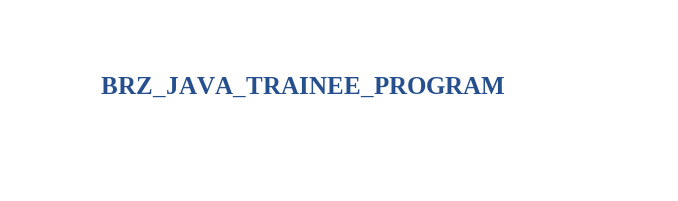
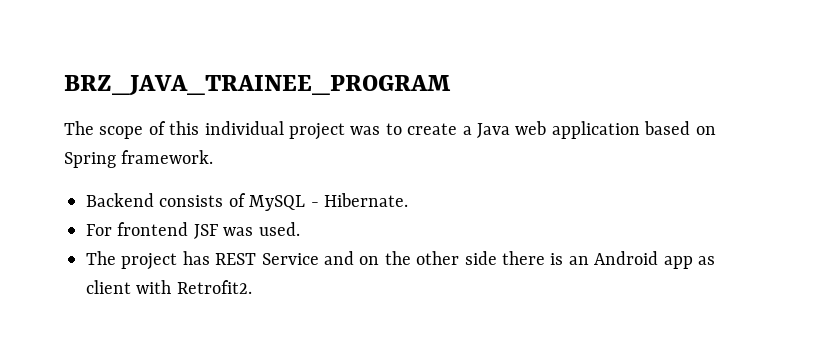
+ The scope of this individual project was to create a Java web application based on Spring framework.
+ Backend consists of MySQL - Hibernate.
+ For frontend JSF was used.
+ The project has REST Service and on the other side there is an Android app as client with Retrofit2.

